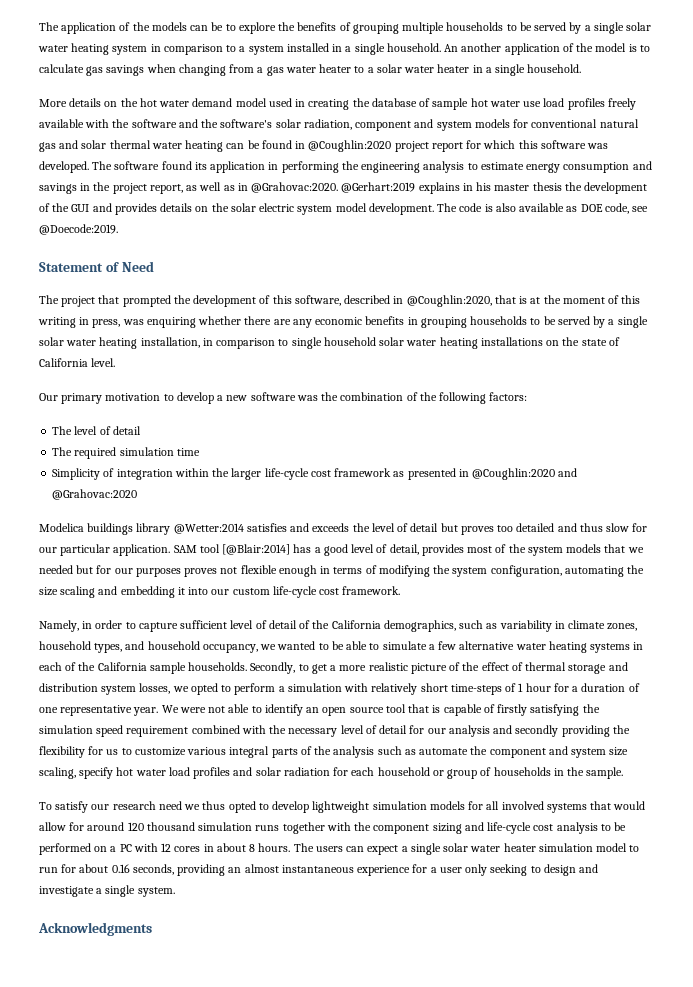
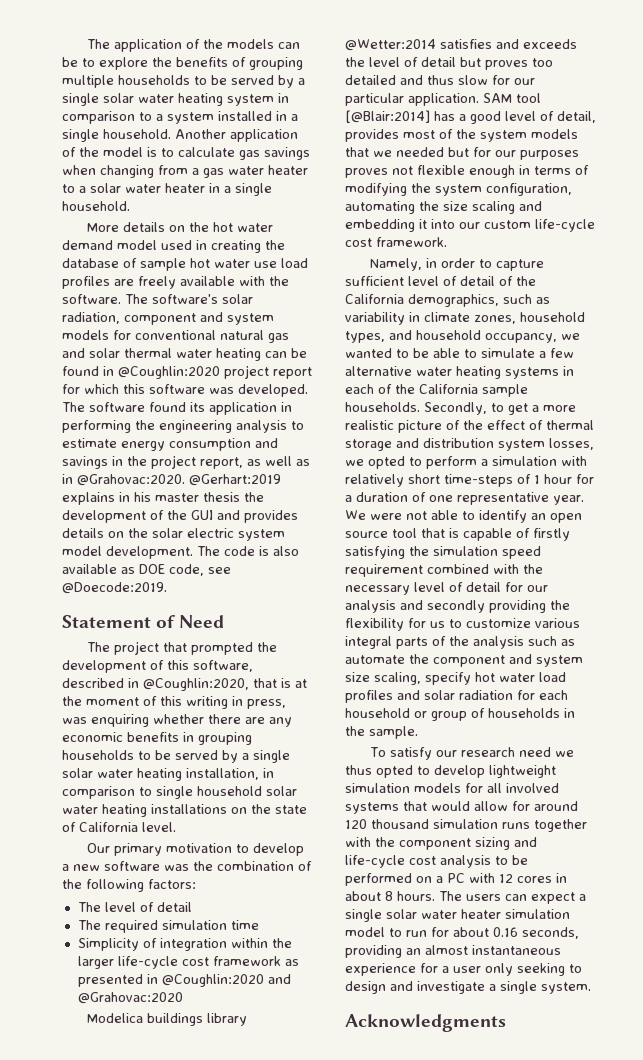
- An another application of the model is to calculate gas savings when changing from a gas water heater to a solar water heater in a single household.
+ Another application of the model is to calculate gas savings when changing from a gas water heater to a solar water heater in a single household.
- More details on the hot water demand model used in creating the database of sample hot water use load profiles freely available with the software and the software's solar radiation, component and system models for conventional natural gas and solar thermal water heating can be found in @Coughlin:2020 project report for which this software was developed.
+ More details on the hot water demand model used in creating the database of sample hot water use load profiles are freely available with the software. The software's solar radiation, component and system models for conventional natural gas and solar thermal water heating can be found in @Coughlin:2020 project report for which this software was developed.

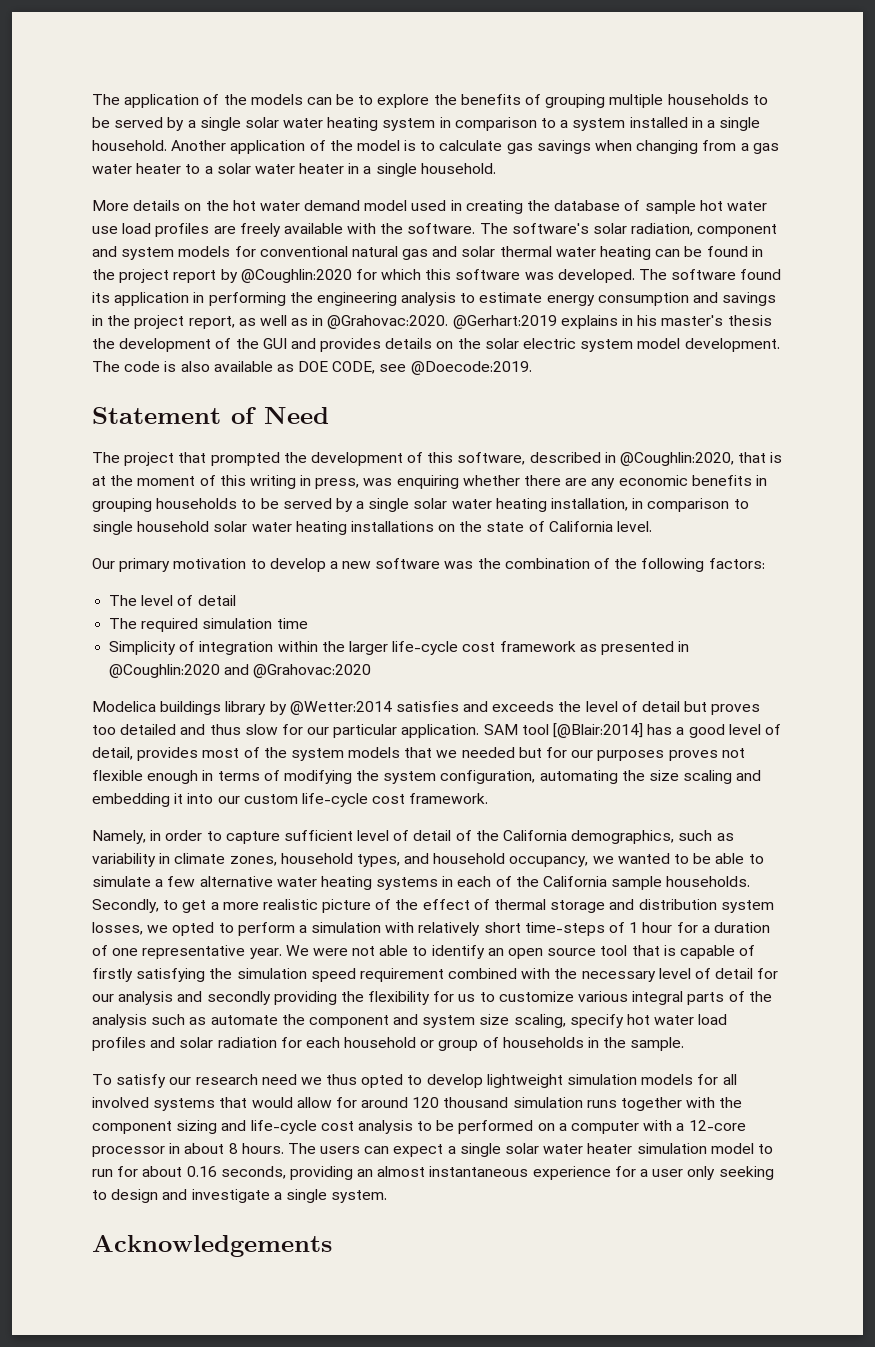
- The software's solar radiation, component and system models for conventional natural gas and solar thermal water heating can be found in @Coughlin:2020 project report for which this software was developed.
+ The software's solar radiation, component and system models for conventional natural gas and solar thermal water heating can be found in the project report by @Coughlin:2020 for which this software was developed.
- @Gerhart:2019 explains in his master thesis the development of the GUI and provides details on the solar electric system model development.
+ @Gerhart:2019 explains in his master's thesis the development of the GUI and provides details on the solar electric system model development.
- The code is also available as DOE code, see @Doecode:2019.
+ The code is also available as DOE CODE, see @Doecode:2019.
- Modelica buildings library @Wetter:2014 satisfies and exceeds the level of detail but proves too detailed and thus slow for our particular application.
+ Modelica buildings library by @Wetter:2014 satisfies and exceeds the level of detail but proves too detailed and thus slow for our particular application.
- To satisfy our research need we thus opted to develop lightweight simulation models for all involved systems that would allow for around 120 thousand simulation runs together with the component sizing and life-cycle cost analysis to be performed on a PC with 12 cores in about 8 hours.
+ To satisfy our research need we thus opted to develop lightweight simulation models for all involved systems that would allow for around 120 thousand simulation runs together with the component sizing and life-cycle cost analysis to be performed on a computer with a 12-core processor in about 8 hours.
- Acknowledgments
+ Acknowledgements

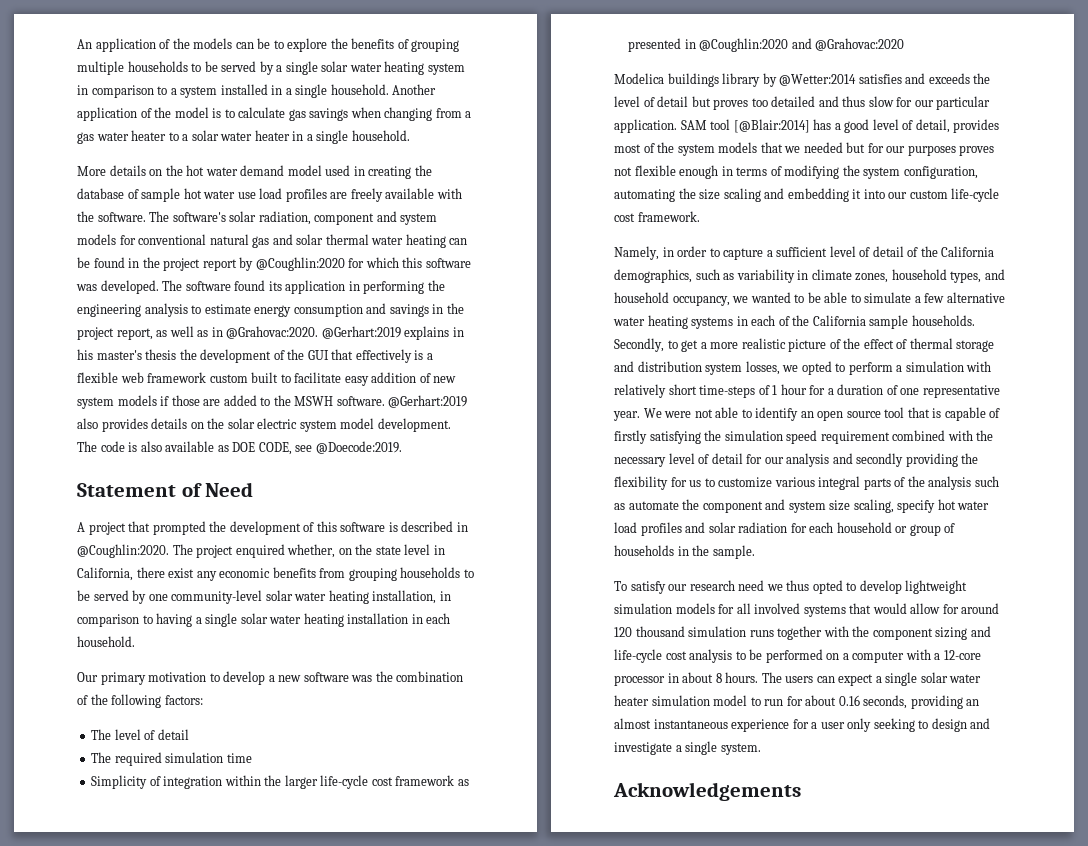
- The application of the models can be to explore the benefits of grouping multiple households to be served by a single solar water heating system in comparison to a system installed in a single household.
+ An application of the models can be to explore the benefits of grouping multiple households to be served by a single solar water heating system in comparison to a system installed in a single household.
- @Gerhart:2019 explains in his master's thesis the development of the GUI and provides details on the solar electric system model development.
+ @Gerhart:2019 explains in his master's thesis the development of the GUI that effectively is a flexible web framework custom built to facilitate easy addition of new system models if those are added to the MSWH software. @Gerhart:2019 also provides details on the solar electric system model development.
- The project that prompted the development of this software, described in @Coughlin:2020, that is at the moment of this writing in press, was enquiring whether there are any economic benefits in grouping households to be served by a single solar water heating installation, in comparison to single household solar water heating installations on the state of California level.
+ A project that prompted the development of this software is described in @Coughlin:2020. The project enquired whether, on the state level in California, there exist any economic benefits from grouping households to be served by one community-level solar water heating installation, in comparison to having a single solar water heating installation in each household.
- Namely, in order to capture sufficient level of detail of the California demographics, such as variability in climate zones, household types, and household occupancy, we wanted to be able to simulate a few alternative water heating systems in each of the California sample households.
+ Namely, in order to capture a sufficient level of detail of the California demographics, such as variability in climate zones, household types, and household occupancy, we wanted to be able to simulate a few alternative water heating systems in each of the California sample households.

